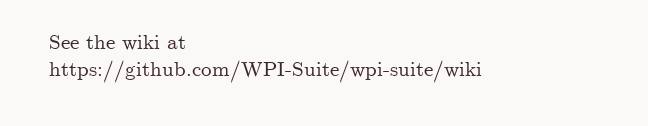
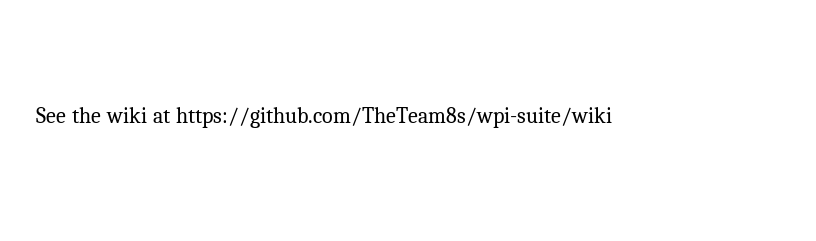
- See the wiki at https://github.com/WPI-Suite/wpi-suite/wiki
+ See the wiki at https://github.com/TheTeam8s/wpi-suite/wiki

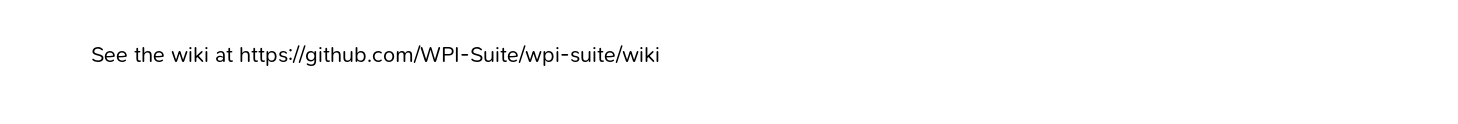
- See the wiki at https://github.com/TheTeam8s/wpi-suite/wiki
+ See the wiki at https://github.com/WPI-Suite/wpi-suite/wiki

